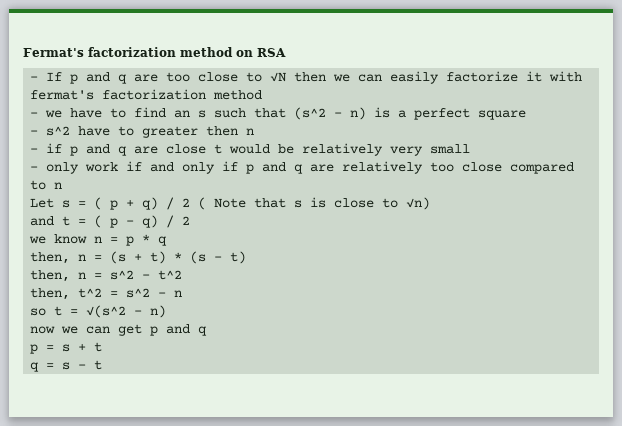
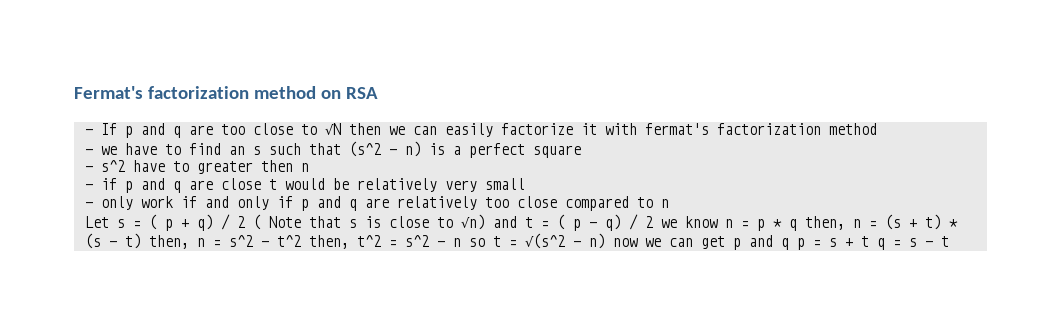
- Let s = ( p + q) / 2 ( Note that s is close to √n)
- and t = ( p - q) / 2
- we know n = p * q
- then, n = (s + t) * (s - t)
- then, n = s^2 - t^2
- then, t^2 = s^2 - n
- so t = √(s^2 - n)
- now we can get p and q
- p = s + t
- q = s - t
+ Let s = ( p + q) / 2 ( Note that s is close to √n) and t = ( p - q) / 2 we know n = p * q then, n = (s + t) * (s - t) then, n = s^2 - t^2 then, t^2 = s^2 - n so t = √(s^2 - n) now we can get p and q p = s + t q = s - t

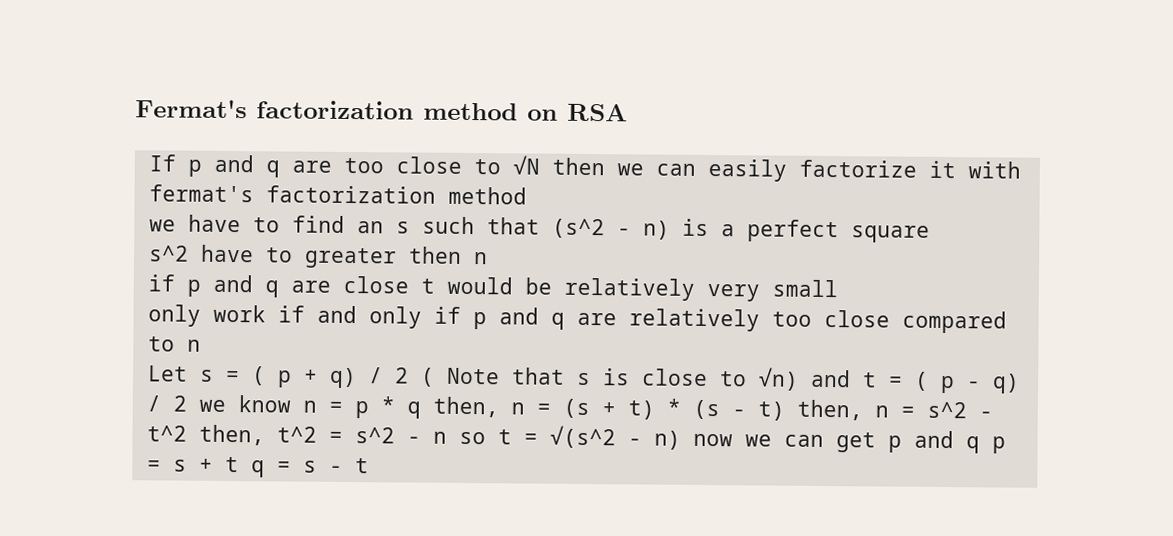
- - If p and q are too close to √N then we can easily factorize it with fermat's factorization method
+ If p and q are too close to √N then we can easily factorize it with fermat's factorization method
- - we have to find an s such that (s^2 - n) is a perfect square
+ we have to find an s such that (s^2 - n) is a perfect square
- - s^2 have to greater then n
+ s^2 have to greater then n
- - if p and q are close t would be relatively very small
+ if p and q are close t would be relatively very small
- - only work if and only if p and q are relatively too close compared to n
+ only work if and only if p and q are relatively too close compared to n

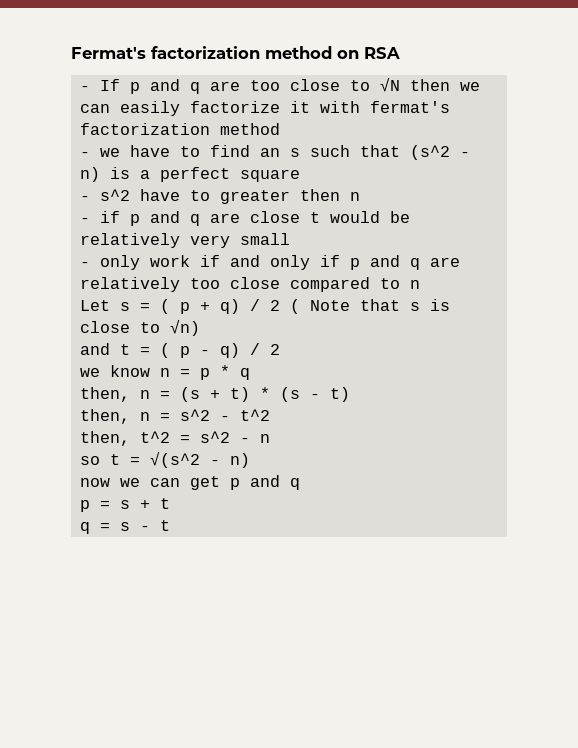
- If p and q are too close to √N then we can easily factorize it with fermat's factorization method
+ - If p and q are too close to √N then we can easily factorize it with fermat's factorization method
- we have to find an s such that (s^2 - n) is a perfect square
+ - we have to find an s such that (s^2 - n) is a perfect square
- s^2 have to greater then n
+ - s^2 have to greater then n
- if p and q are close t would be relatively very small
+ - if p and q are close t would be relatively very small
- only work if and only if p and q are relatively too close compared to n
+ - only work if and only if p and q are relatively too close compared to n
- Let s = ( p + q) / 2 ( Note that s is close to √n) and t = ( p - q) / 2 we know n = p * q then, n = (s + t) * (s - t) then, n = s^2 - t^2 then, t^2 = s^2 - n so t = √(s^2 - n) now we can get p and q p = s + t q = s - t
+ Let s = ( p + q) / 2 ( Note that s is close to √n)
+ and t = ( p - q) / 2
+ we know n = p * q
+ then, n = (s + t) * (s - t)
+ then, n = s^2 - t^2
+ then, t^2 = s^2 - n
+ so t = √(s^2 - n)
+ now we can get p and q
+ p = s + t
+ q = s - t

